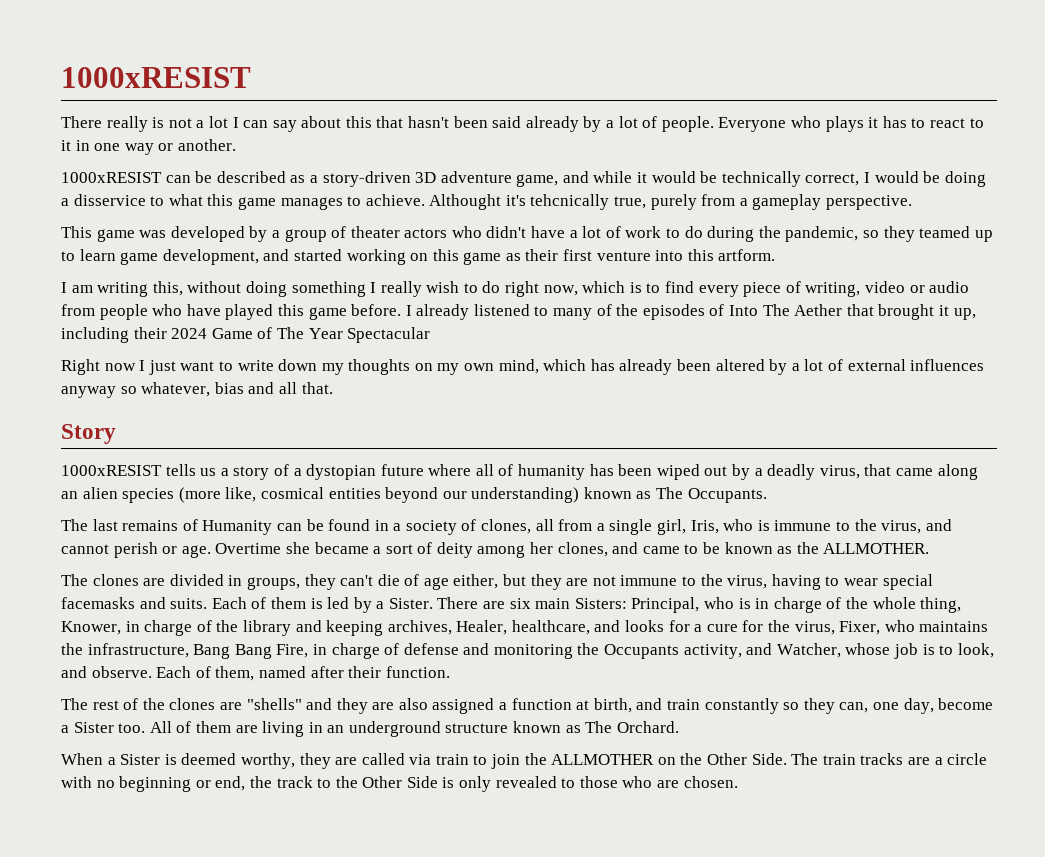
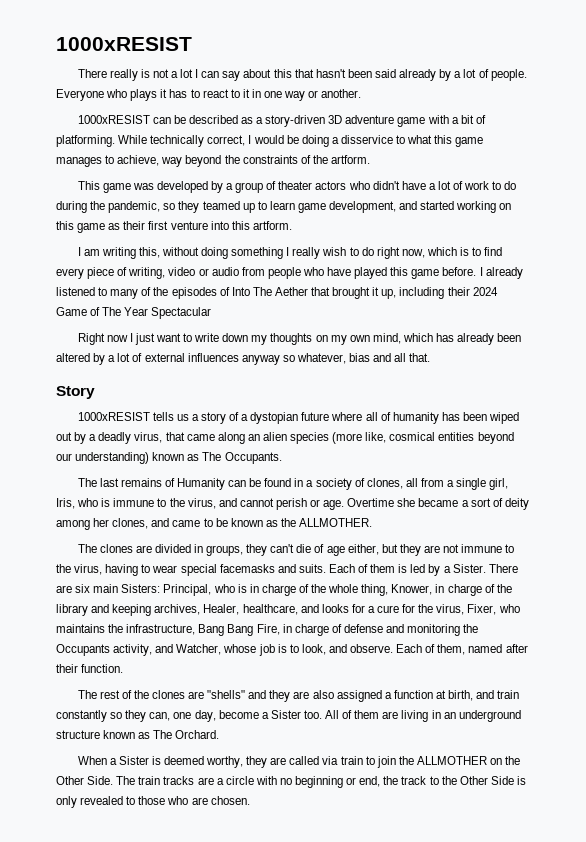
- 1000xRESIST can be described as a story-driven 3D adventure game, and while it would be technically correct, I would be doing a disservice to what this game manages to achieve. Althought it's tehcnically true, purely from a gameplay perspective.
+ 1000xRESIST can be described as a story-driven 3D adventure game with a bit of platforming. While technically correct, I would be doing a disservice to what this game manages to achieve, way beyond the constraints of the artform.

